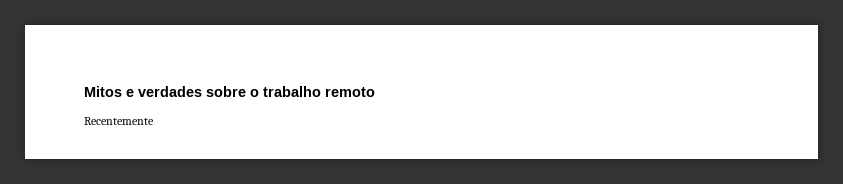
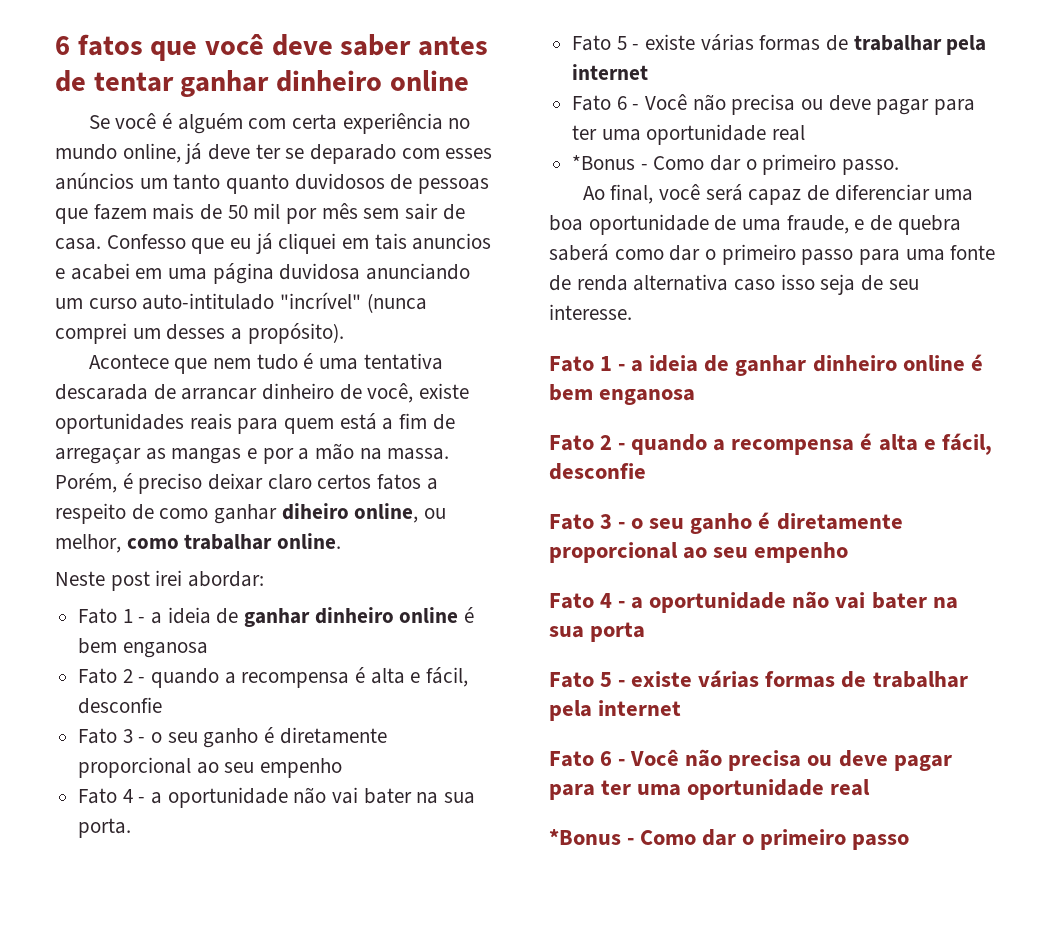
- Mitos e verdades sobre o trabalho remoto
- Recentemente
+ 6 fatos que você deve saber antes de tentar ganhar dinheiro online
+ Se você é alguém com certa experiência no mundo online, já deve ter se deparado com esses anúncios um tanto quanto duvidosos de pessoas que fazem mais de 50 mil por mês sem sair de casa. Confesso que eu já cliquei em tais anuncios e acabei em uma página duvidosa anunciando um curso auto-intitulado "incrível" (nunca comprei um desses a propósito).
+ Acontece que nem tudo é uma tentativa descarada de arrancar dinheiro de você, existe oportunidades reais para quem está a fim de arregaçar as mangas e por a mão na massa. Porém, é preciso deixar claro certos fatos a respeito de como ganhar diheiro online, ou melhor, como trabalhar online.
+ Neste post irei abordar:
+ Fato 1 - a ideia de ganhar dinheiro online é bem enganosa
+ Fato 2 - quando a recompensa é alta e fácil, desconfie
+ Fato 3 - o seu ganho é diretamente proporcional ao seu empenho
+ Fato 4 - a oportunidade não vai bater na sua porta.
+ Fato 5 - existe várias formas de trabalhar pela internet
+ Fato 6 - Você não precisa ou deve pagar para ter uma oportunidade real
+ *Bonus - Como dar o primeiro passo.
+ Ao final, você será capaz de diferenciar uma boa oportunidade de uma fraude, e de quebra saberá como dar o primeiro passo para uma fonte de renda alternativa caso isso seja de seu interesse.
+ Fato 1 - a ideia de ganhar dinheiro online é bem enganosa
+ Fato 2 - quando a recompensa é alta e fácil, desconfie
+ Fato 3 - o seu ganho é diretamente proporcional ao seu empenho
+ Fato 4 - a oportunidade não vai bater na sua porta
+ Fato 5 - existe várias formas de trabalhar pela internet
+ Fato 6 - Você não precisa ou deve pagar para ter uma oportunidade real
+ *Bonus - Como dar o primeiro passo

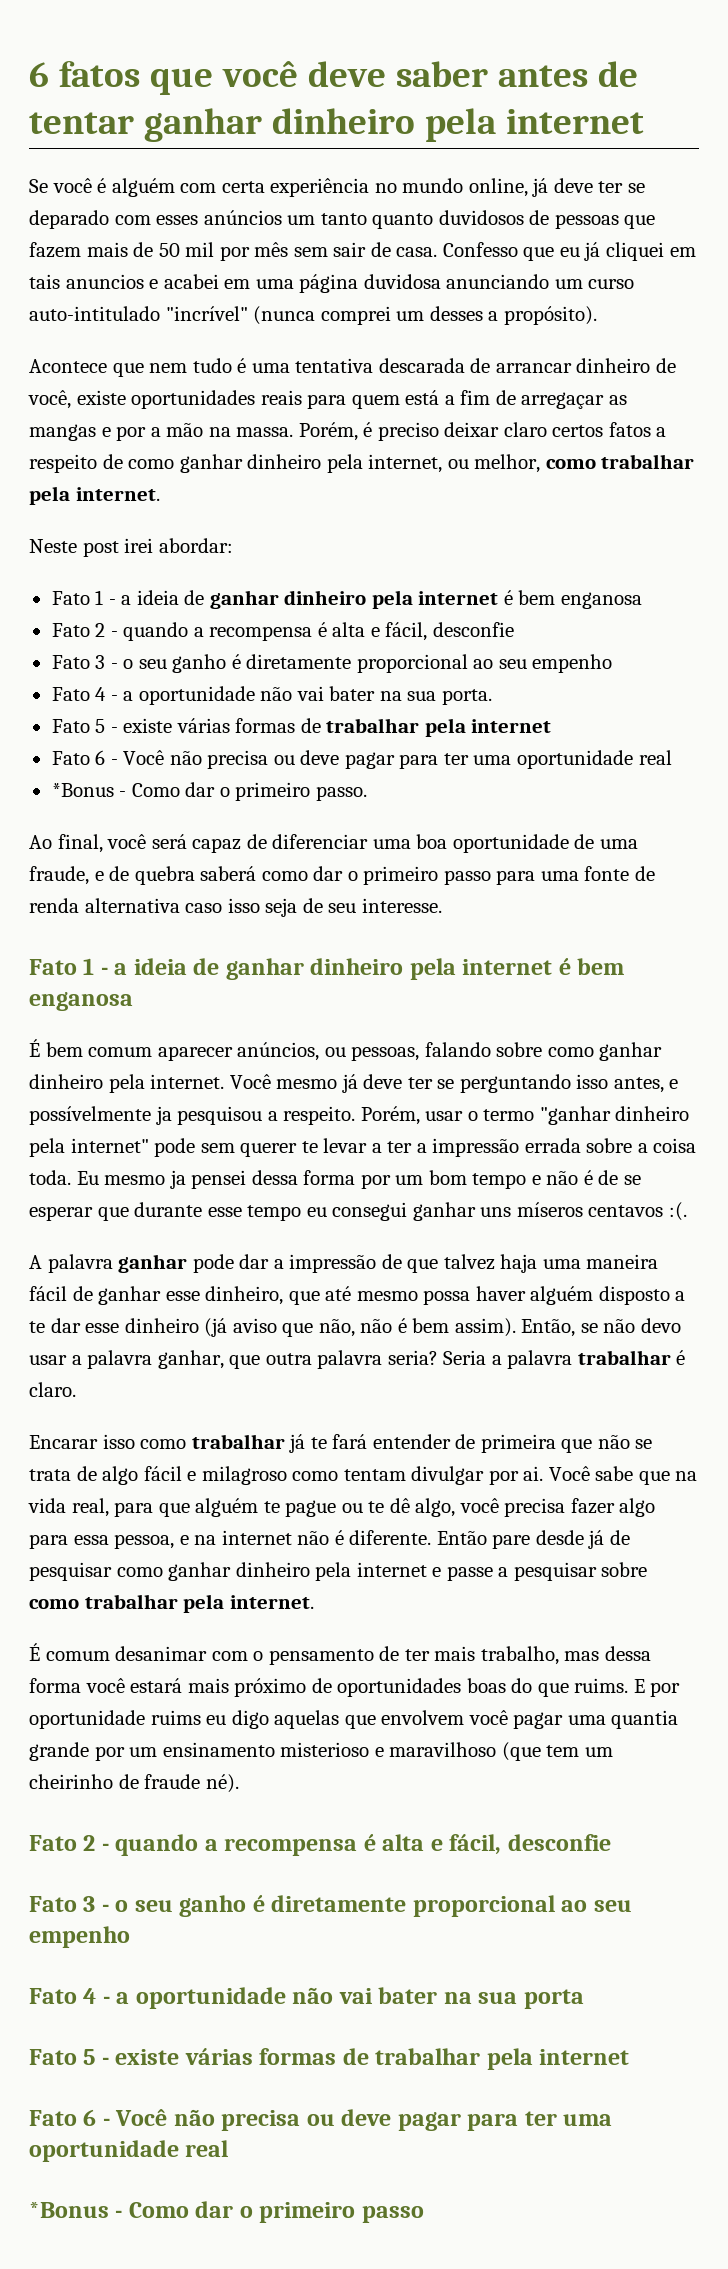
- 6 fatos que você deve saber antes de tentar ganhar dinheiro online
+ 6 fatos que você deve saber antes de tentar ganhar dinheiro pela internet
- Porém, é preciso deixar claro certos fatos a respeito de como ganhar diheiro online, ou melhor, como trabalhar online.
+ Porém, é preciso deixar claro certos fatos a respeito de como ganhar dinheiro pela internet, ou melhor, como trabalhar pela internet.
  Neste post irei abordar:
- Fato 1 - a ideia de ganhar dinheiro online é bem enganosa
+ Fato 1 - a ideia de ganhar dinheiro pela internet é bem enganosa
  Ao final, você será capaz de diferenciar uma boa oportunidade de uma fraude, e de quebra saberá como dar o primeiro passo para uma fonte de renda alternativa caso isso seja de seu interesse.
- Fato 1 - a ideia de ganhar dinheiro online é bem enganosa
+ Fato 1 - a ideia de ganhar dinheiro pela internet é bem enganosa
+ É bem comum aparecer anúncios, ou pessoas, falando sobre como ganhar dinheiro pela internet. Você mesmo já deve ter se perguntando isso antes, e possívelmente ja pesquisou a respeito. Porém, usar o termo "ganhar dinheiro pela internet" pode sem querer te levar a ter a impressão errada sobre a coisa toda. Eu mesmo ja pensei dessa forma por um bom tempo e não é de se esperar que durante esse tempo eu consegui ganhar uns míseros centavos :(.
+ A palavra ganhar pode dar a impressão de que talvez haja uma maneira fácil de ganhar esse dinheiro, que até mesmo possa haver alguém disposto a te dar esse dinheiro (já aviso que não, não é bem assim). Então, se não devo usar a palavra ganhar, que outra palavra seria? Seria a palavra trabalhar é claro.
+ Encarar isso como trabalhar já te fará entender de primeira que não se trata de algo fácil e milagroso como tentam divulgar por ai. Você sabe que na vida real, para que alguém te pague ou te dê algo, você precisa fazer algo para essa pessoa, e na internet não é diferente. Então pare desde já de pesquisar como ganhar dinheiro pela internet e passe a pesquisar sobre como trabalhar pela internet.
+ É comum desanimar com o pensamento de ter mais trabalho, mas dessa forma você estará mais próximo de oportunidades boas do que ruims. E por oportunidade ruims eu digo aquelas que envolvem você pagar uma quantia grande por um ensinamento misterioso e maravilhoso (que tem um cheirinho de fraude né).

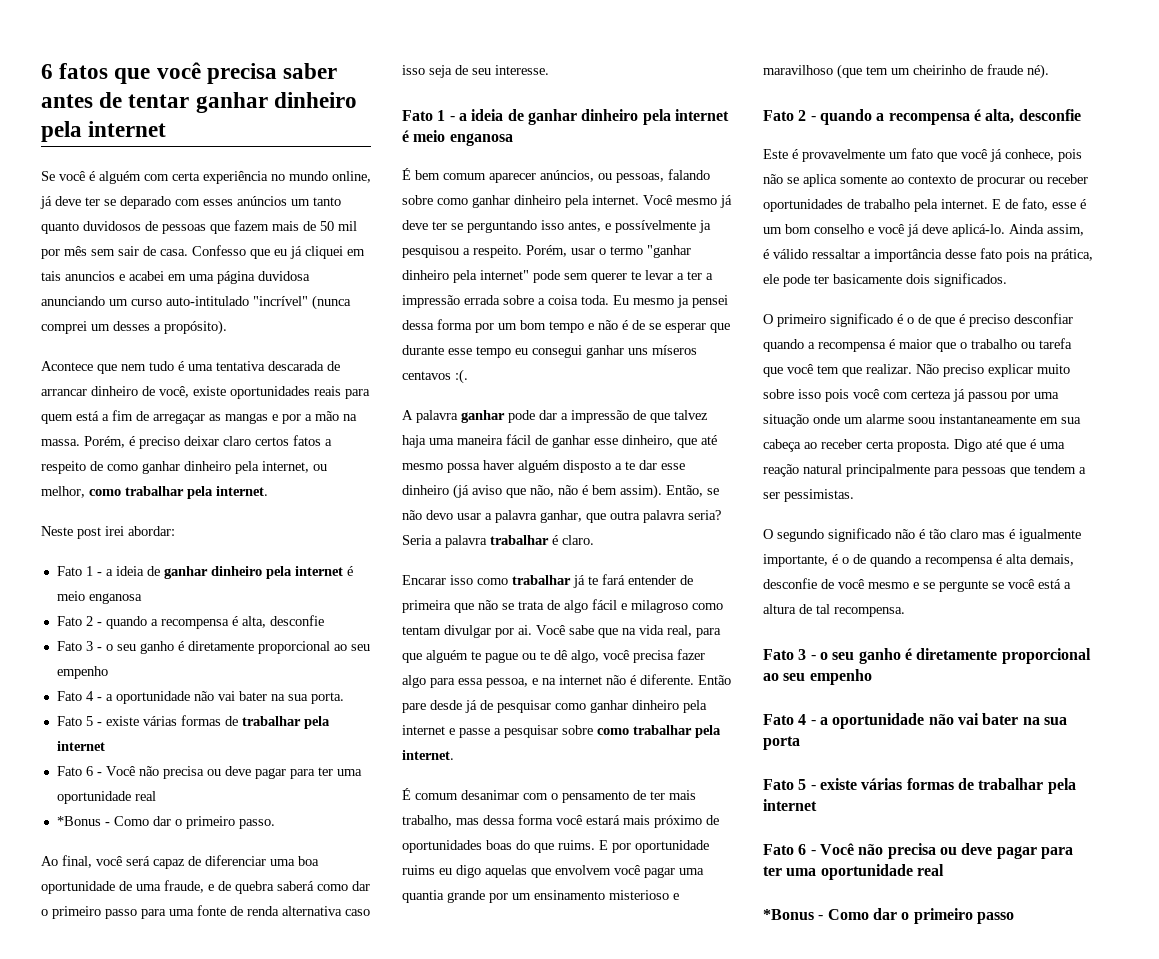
- 6 fatos que você deve saber antes de tentar ganhar dinheiro pela internet
+ 6 fatos que você precisa saber antes de tentar ganhar dinheiro pela internet
  Neste post irei abordar:
- Fato 1 - a ideia de ganhar dinheiro pela internet é bem enganosa
- Fato 2 - quando a recompensa é alta e fácil, desconfie
+ Fato 1 - a ideia de ganhar dinheiro pela internet é meio enganosa
+ Fato 2 - quando a recompensa é alta, desconfie
  Ao final, você será capaz de diferenciar uma boa oportunidade de uma fraude, e de quebra saberá como dar o primeiro passo para uma fonte de renda alternativa caso isso seja de seu interesse.
- Fato 1 - a ideia de ganhar dinheiro pela internet é bem enganosa
+ Fato 1 - a ideia de ganhar dinheiro pela internet é meio enganosa
  E por oportunidade ruims eu digo aquelas que envolvem você pagar uma quantia grande por um ensinamento misterioso e maravilhoso (que tem um cheirinho de fraude né).
- Fato 2 - quando a recompensa é alta e fácil, desconfie
+ Fato 2 - quando a recompensa é alta, desconfie
+ Este é provavelmente um fato que você já conhece, pois não se aplica somente ao contexto de procurar ou receber oportunidades de trabalho pela internet. E de fato, esse é um bom conselho e você já deve aplicá-lo. Ainda assim, é válido ressaltar a importância desse fato pois na prática, ele pode ter basicamente dois significados.
+ O primeiro significado é o de que é preciso desconfiar quando a recompensa é maior que o trabalho ou tarefa que você tem que realizar. Não preciso explicar muito sobre isso pois você com certeza já passou por uma situação onde um alarme soou instantaneamente em sua cabeça ao receber certa proposta. Digo até que é uma reação natural principalmente para pessoas que tendem a ser pessimistas.
+ O segundo significado não é tão claro mas é igualmente importante, é o de quando a recompensa é alta demais, desconfie de você mesmo e se pergunte se você está a altura de tal recompensa.

